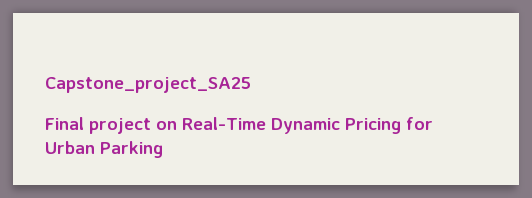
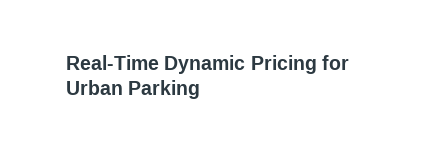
- Capstone_project_SA25
- Final project on Real-Time Dynamic Pricing for Urban Parking
+ Real-Time Dynamic Pricing for Urban Parking

